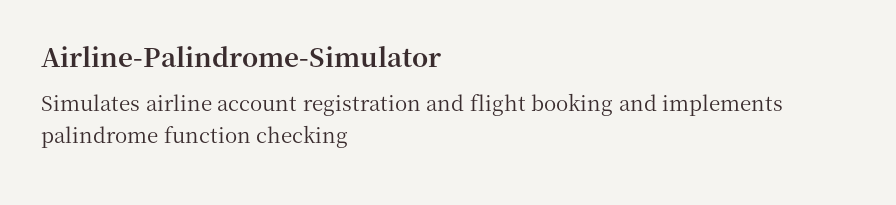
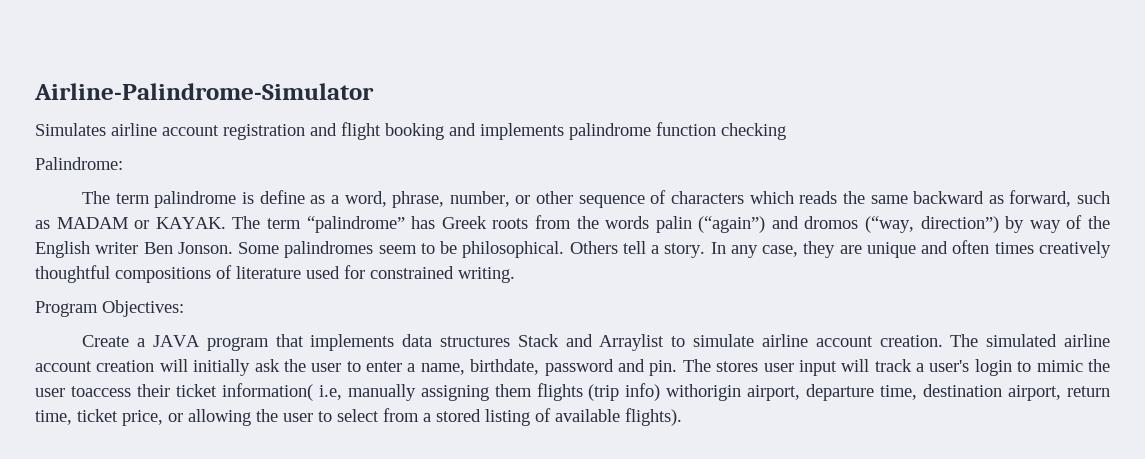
+ Palindrome:
+ The term palindrome is define as a word, phrase, number, or other sequence of characters which reads the same backward as forward, such as MADAM or KAYAK. The term “palindrome” has Greek roots from the words palin (“again”) and dromos (“way, direction”) by way of the English writer Ben Jonson. Some palindromes seem to be philosophical. Others tell a story. In any case, they are unique and often times creatively thoughtful compositions of literature used for constrained writing.
+ Program Objectives:
+ Create a JAVA program that implements data structures Stack and Arraylist to simulate airline account creation. The simulated airline account creation will initially ask the user to enter a name, birthdate, password and pin. The stores user input will track a user's login to mimic the user toaccess their ticket information( i.e, manually assigning them flights (trip info) withorigin airport, departure time, destination airport, return time, ticket price, or allowing the user to select from a stored listing of available flights).

